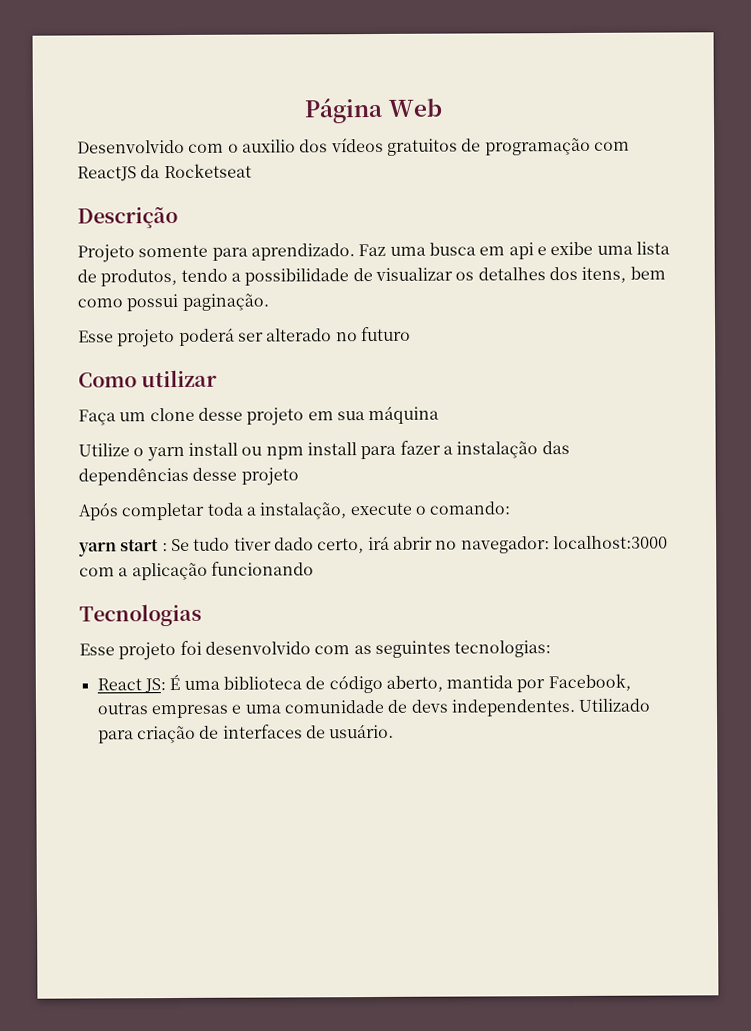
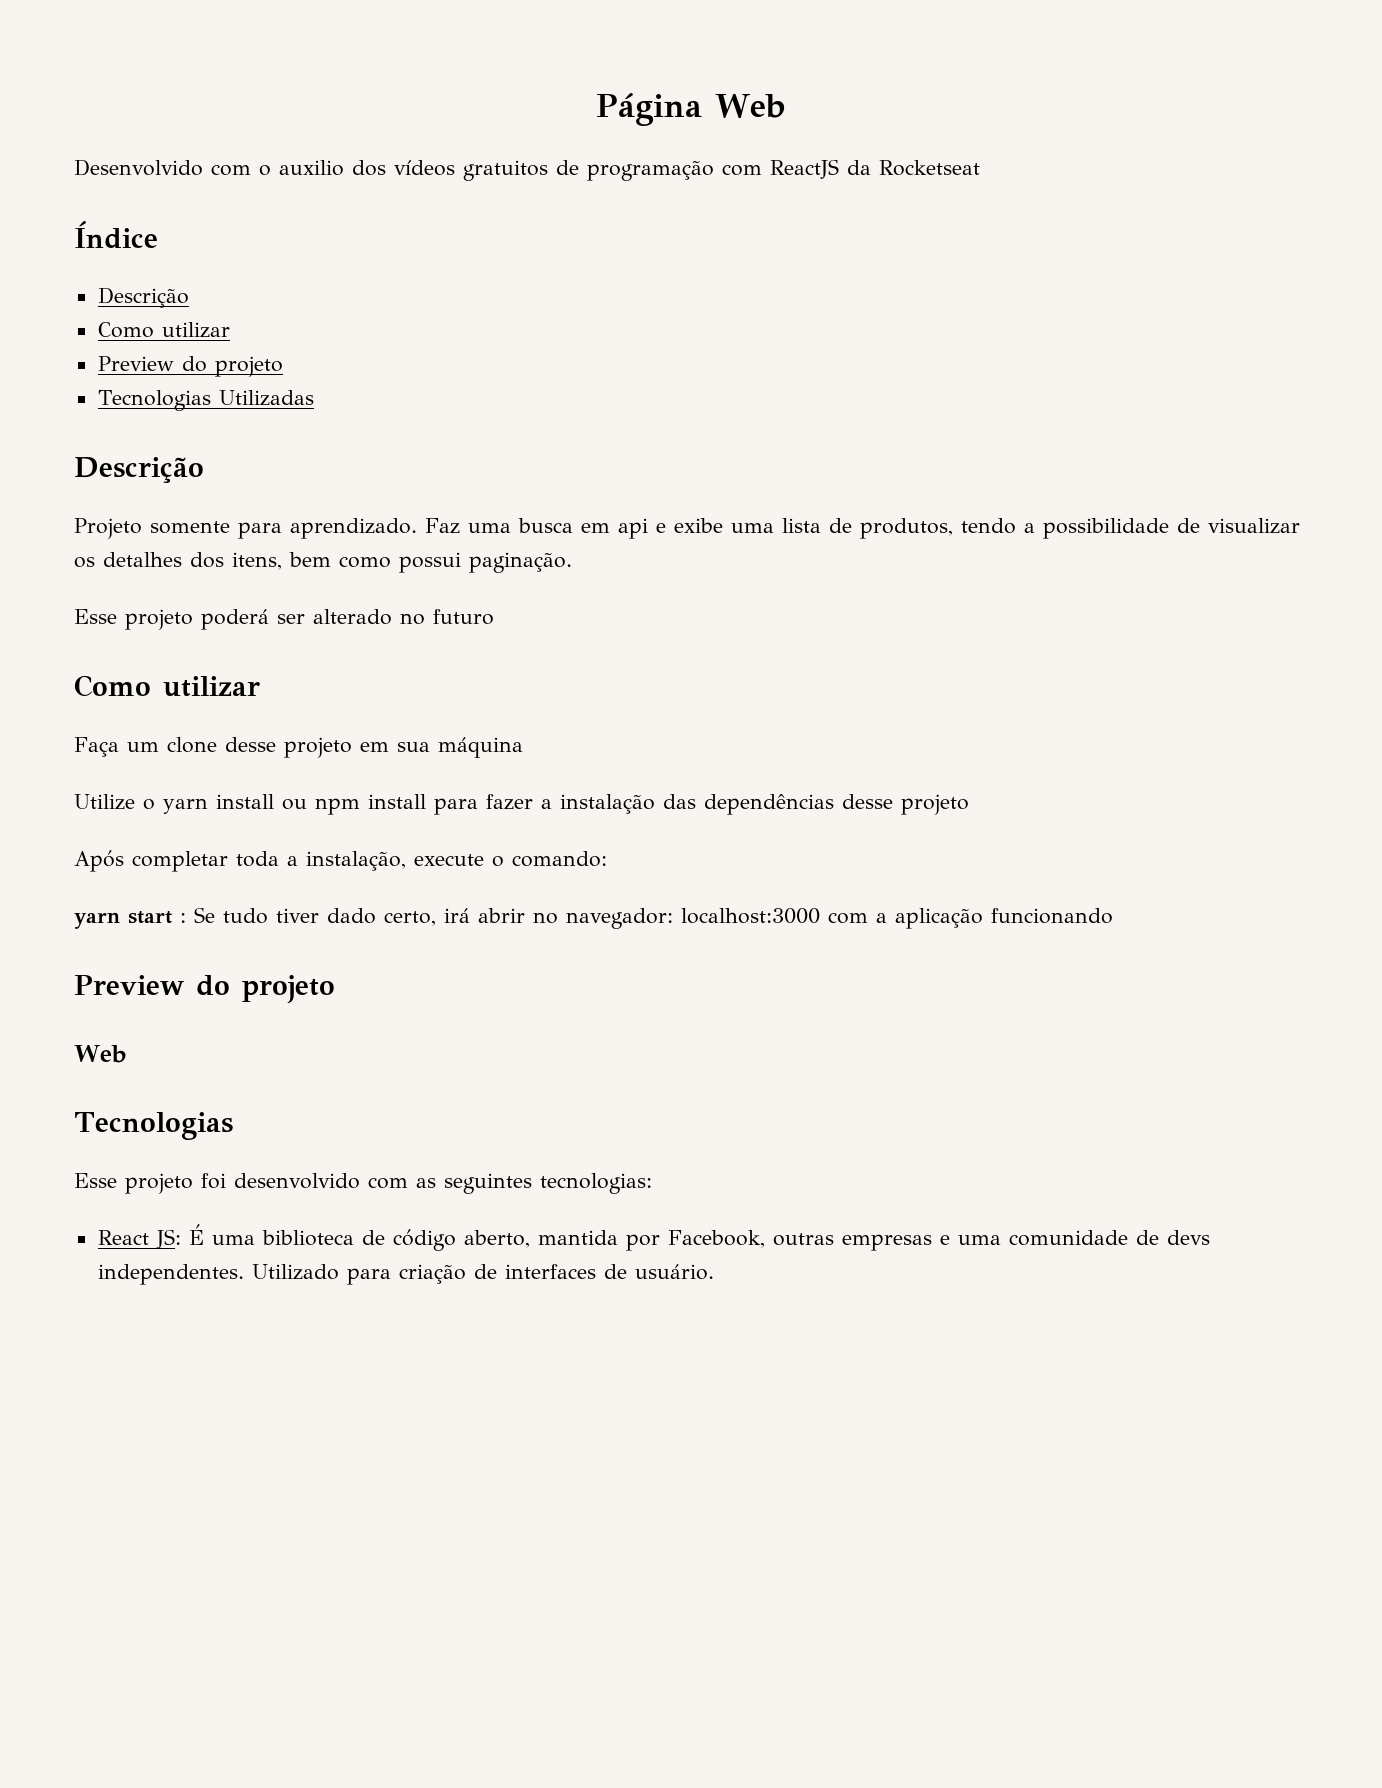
+ Índice
+ Descrição
+ Como utilizar
+ Preview do projeto
+ Tecnologias Utilizadas
  yarn start : Se tudo tiver dado certo, irá abrir no navegador: localhost:3000 com a aplicação funcionando
+ Preview do projeto
+ Web

